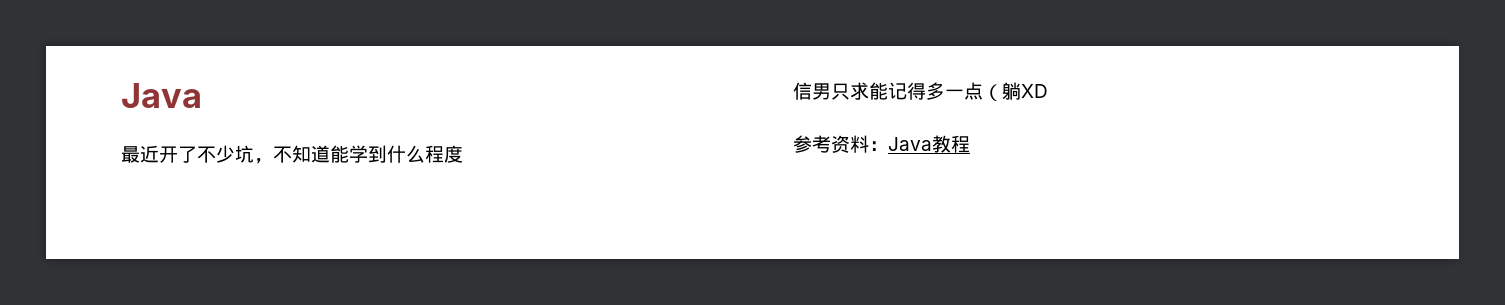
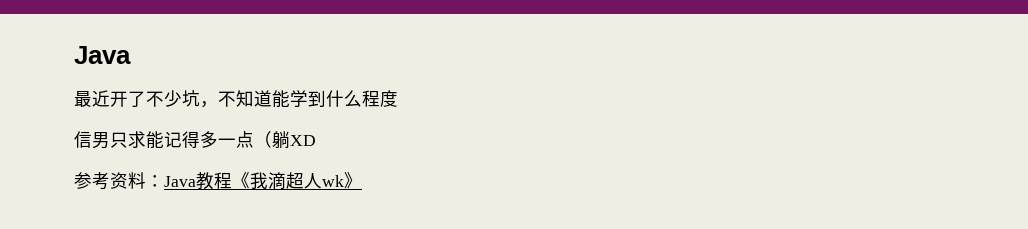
- 参考资料：Java教程
+ 参考资料：Java教程《我滴超人wk》

